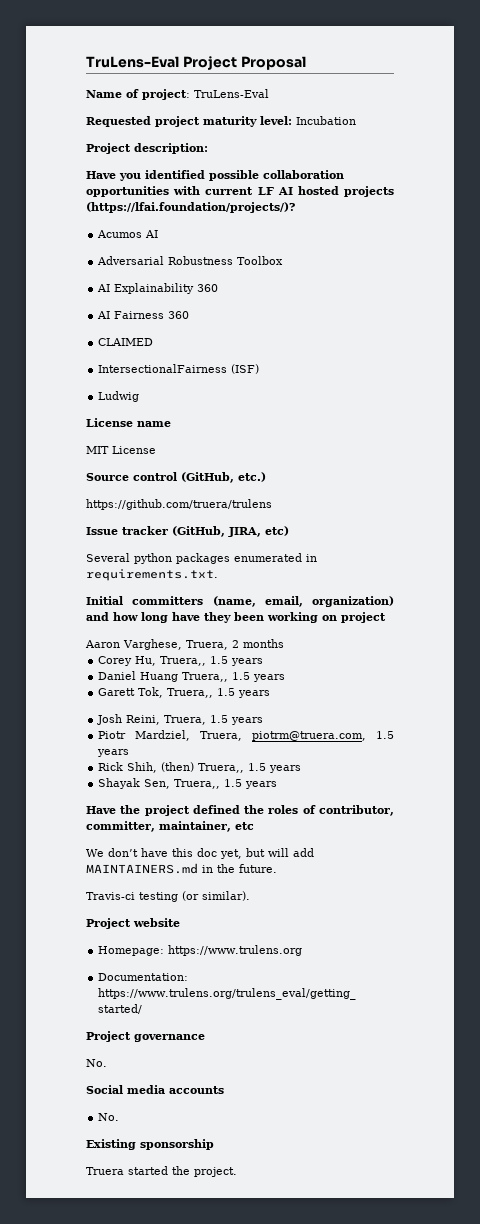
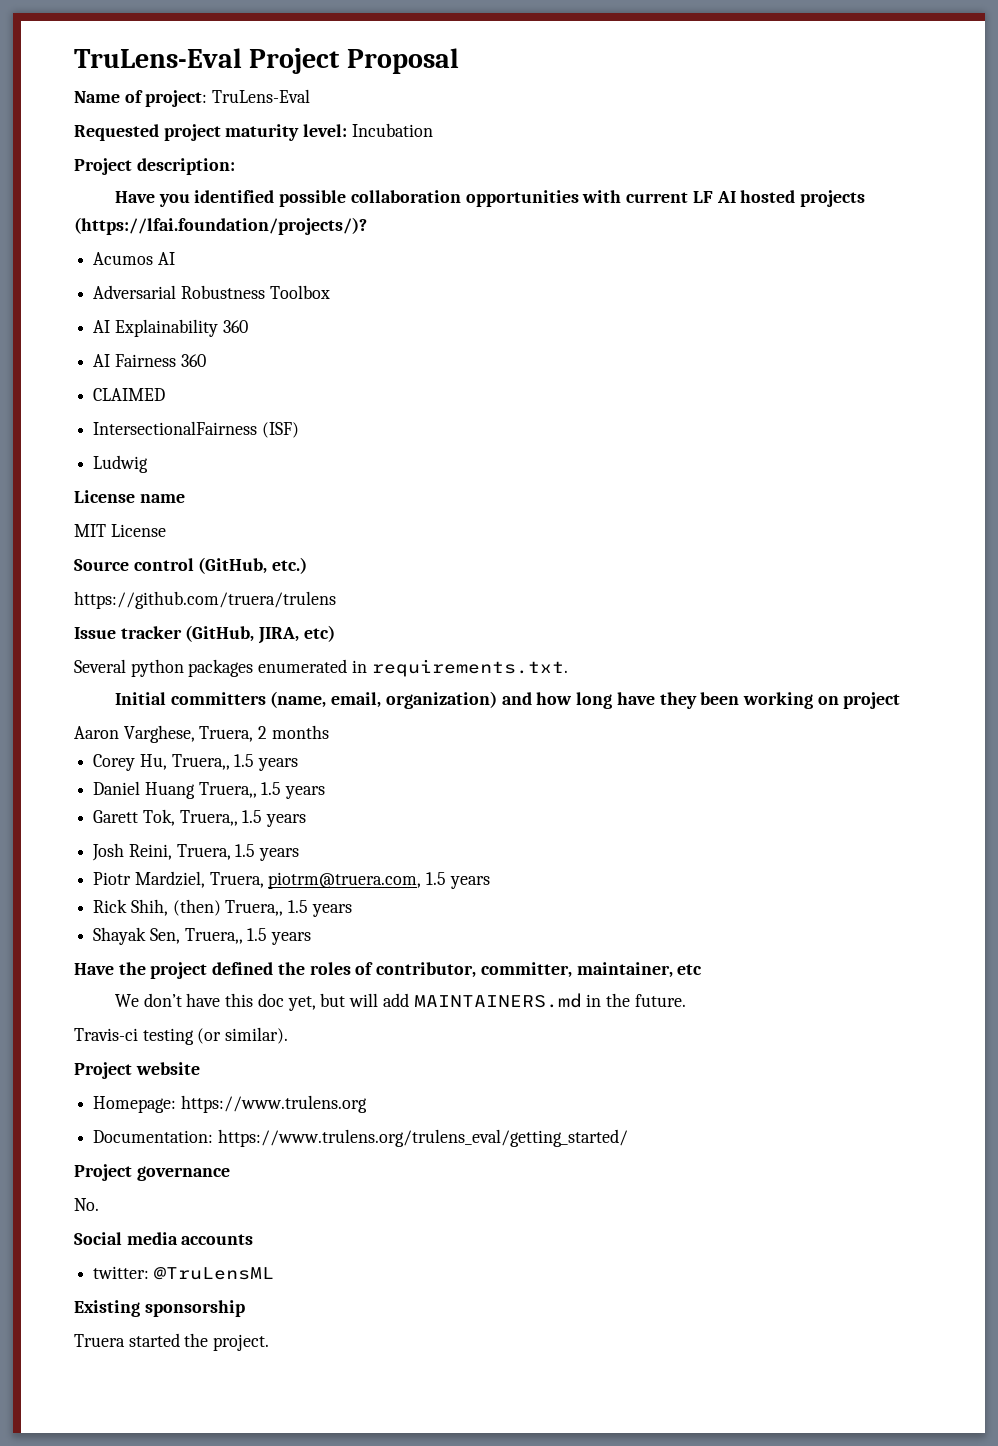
  Social media accounts
- No.
+ twitter: @TruLensML

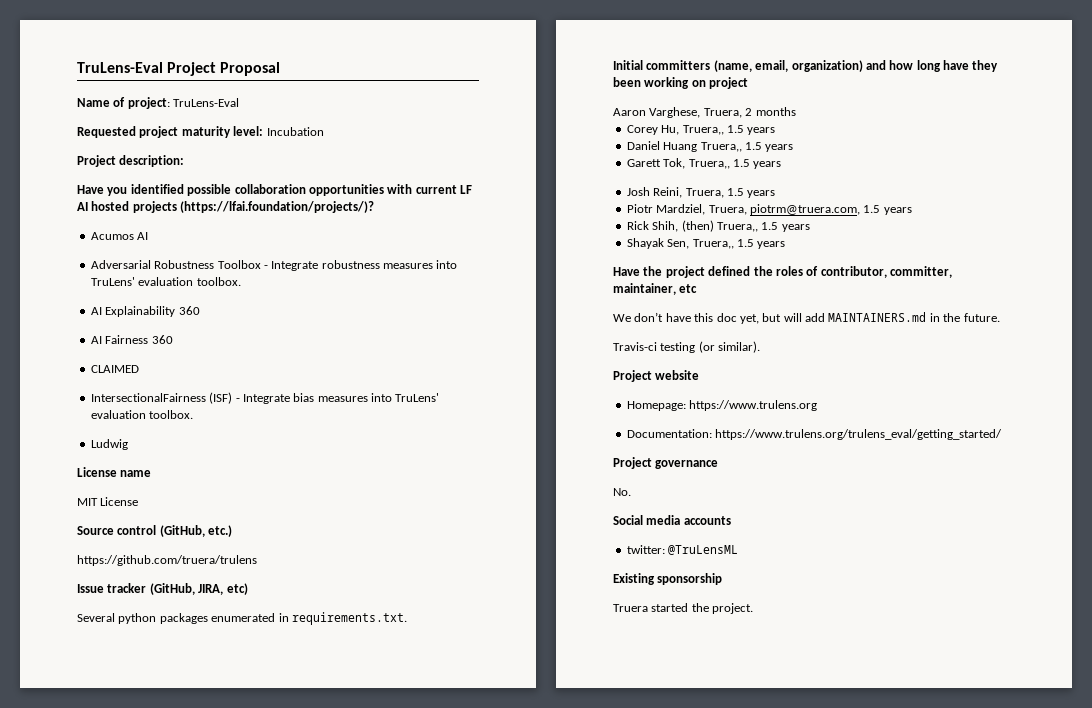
- Adversarial Robustness Toolbox
+ Adversarial Robustness Toolbox - Integrate robustness measures into TruLens' evaluation toolbox.
- IntersectionalFairness (ISF)
+ IntersectionalFairness (ISF) - Integrate bias measures into TruLens' evaluation toolbox.

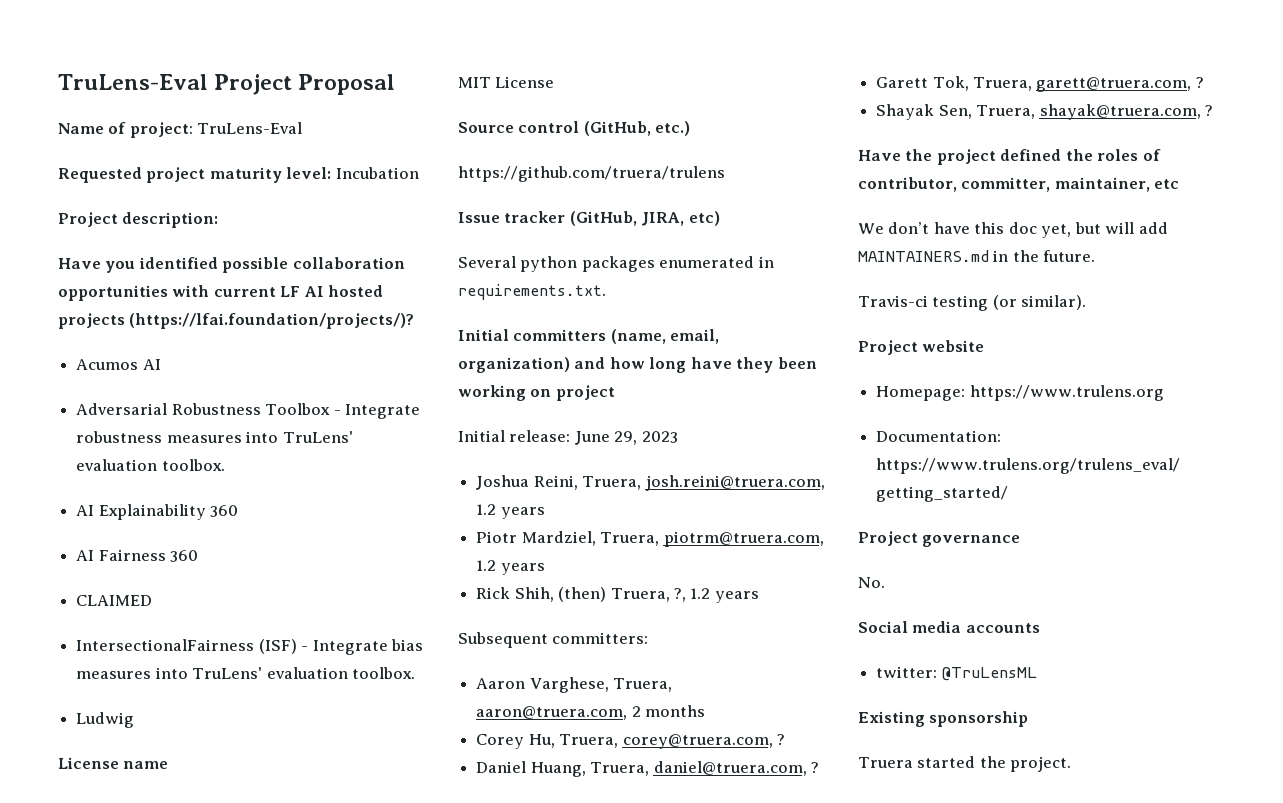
- Aaron Varghese, Truera, 2 months
- Corey Hu, Truera,, 1.5 years
- Daniel Huang Truera,, 1.5 years
- Garett Tok, Truera,, 1.5 years
- Josh Reini, Truera, 1.5 years
+ Initial release: June 29, 2023
+ Joshua Reini, Truera, josh.reini@truera.com, 1.2 years
- Piotr Mardziel, Truera, piotrm@truera.com, 1.5 years
+ Piotr Mardziel, Truera, piotrm@truera.com, 1.2 years
- Rick Shih, (then) Truera,, 1.5 years
+ Rick Shih, (then) Truera, ?, 1.2 years
+ Subsequent committers:
+ Aaron Varghese, Truera, aaron@truera.com, 2 months
+ Corey Hu, Truera, corey@truera.com, ?
+ Daniel Huang, Truera, daniel@truera.com, ?
+ Garett Tok, Truera, garett@truera.com, ?
- Shayak Sen, Truera,, 1.5 years
+ Shayak Sen, Truera, shayak@truera.com, ?

